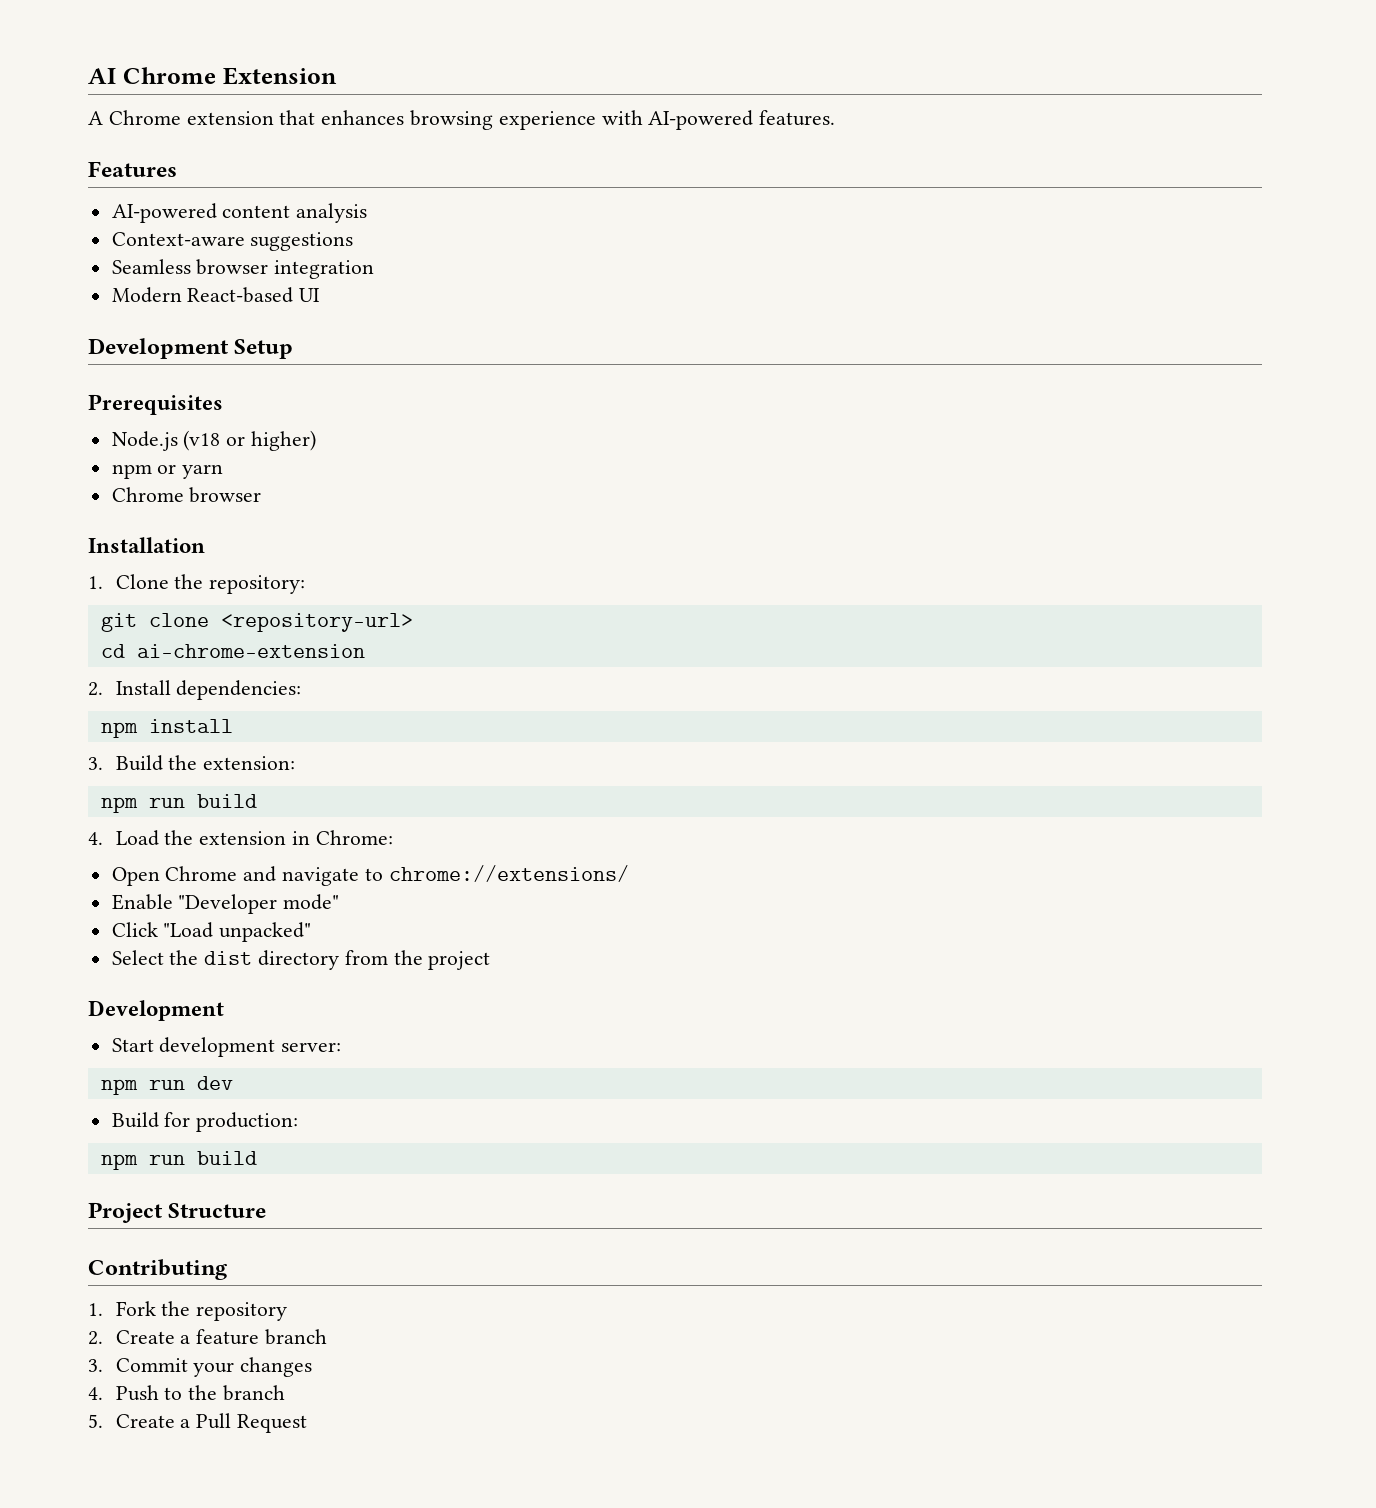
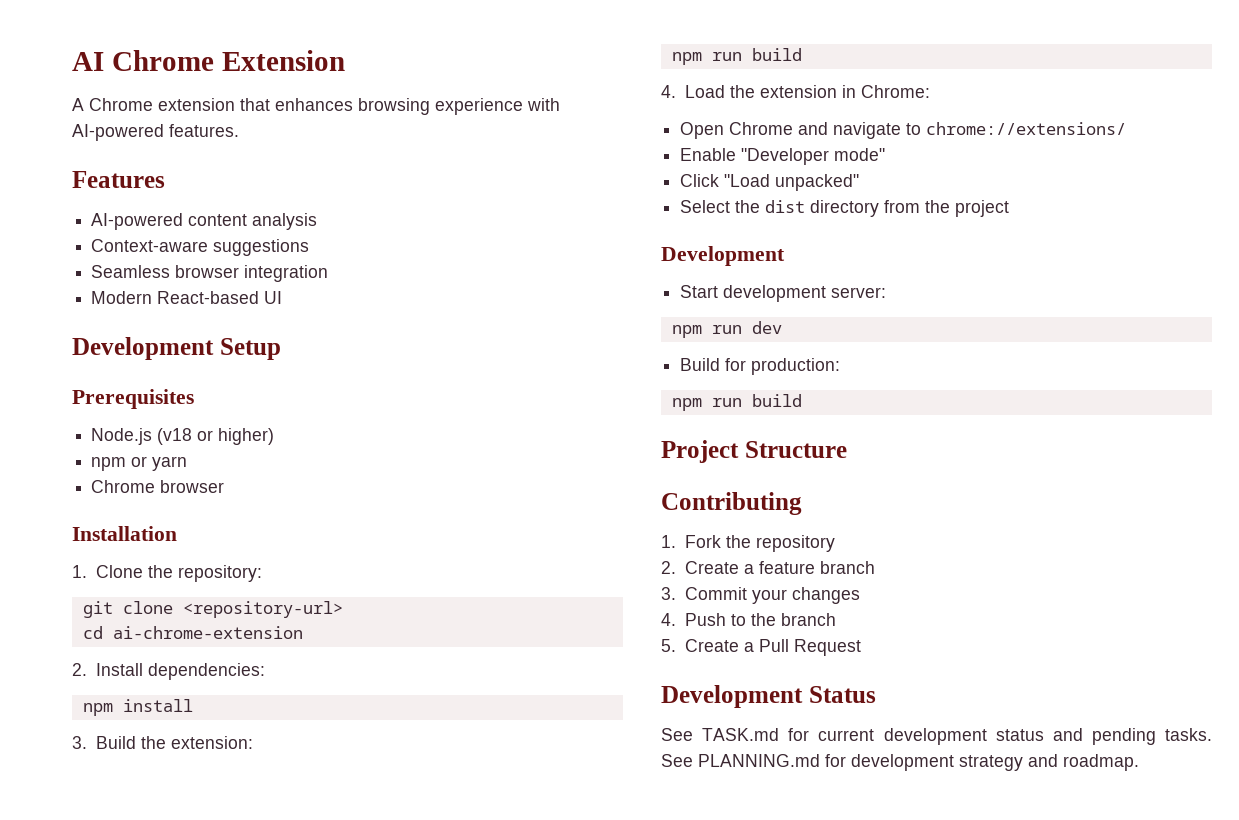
+ Development Status
+ See TASK.md for current development status and pending tasks. See PLANNING.md for development strategy and roadmap.

